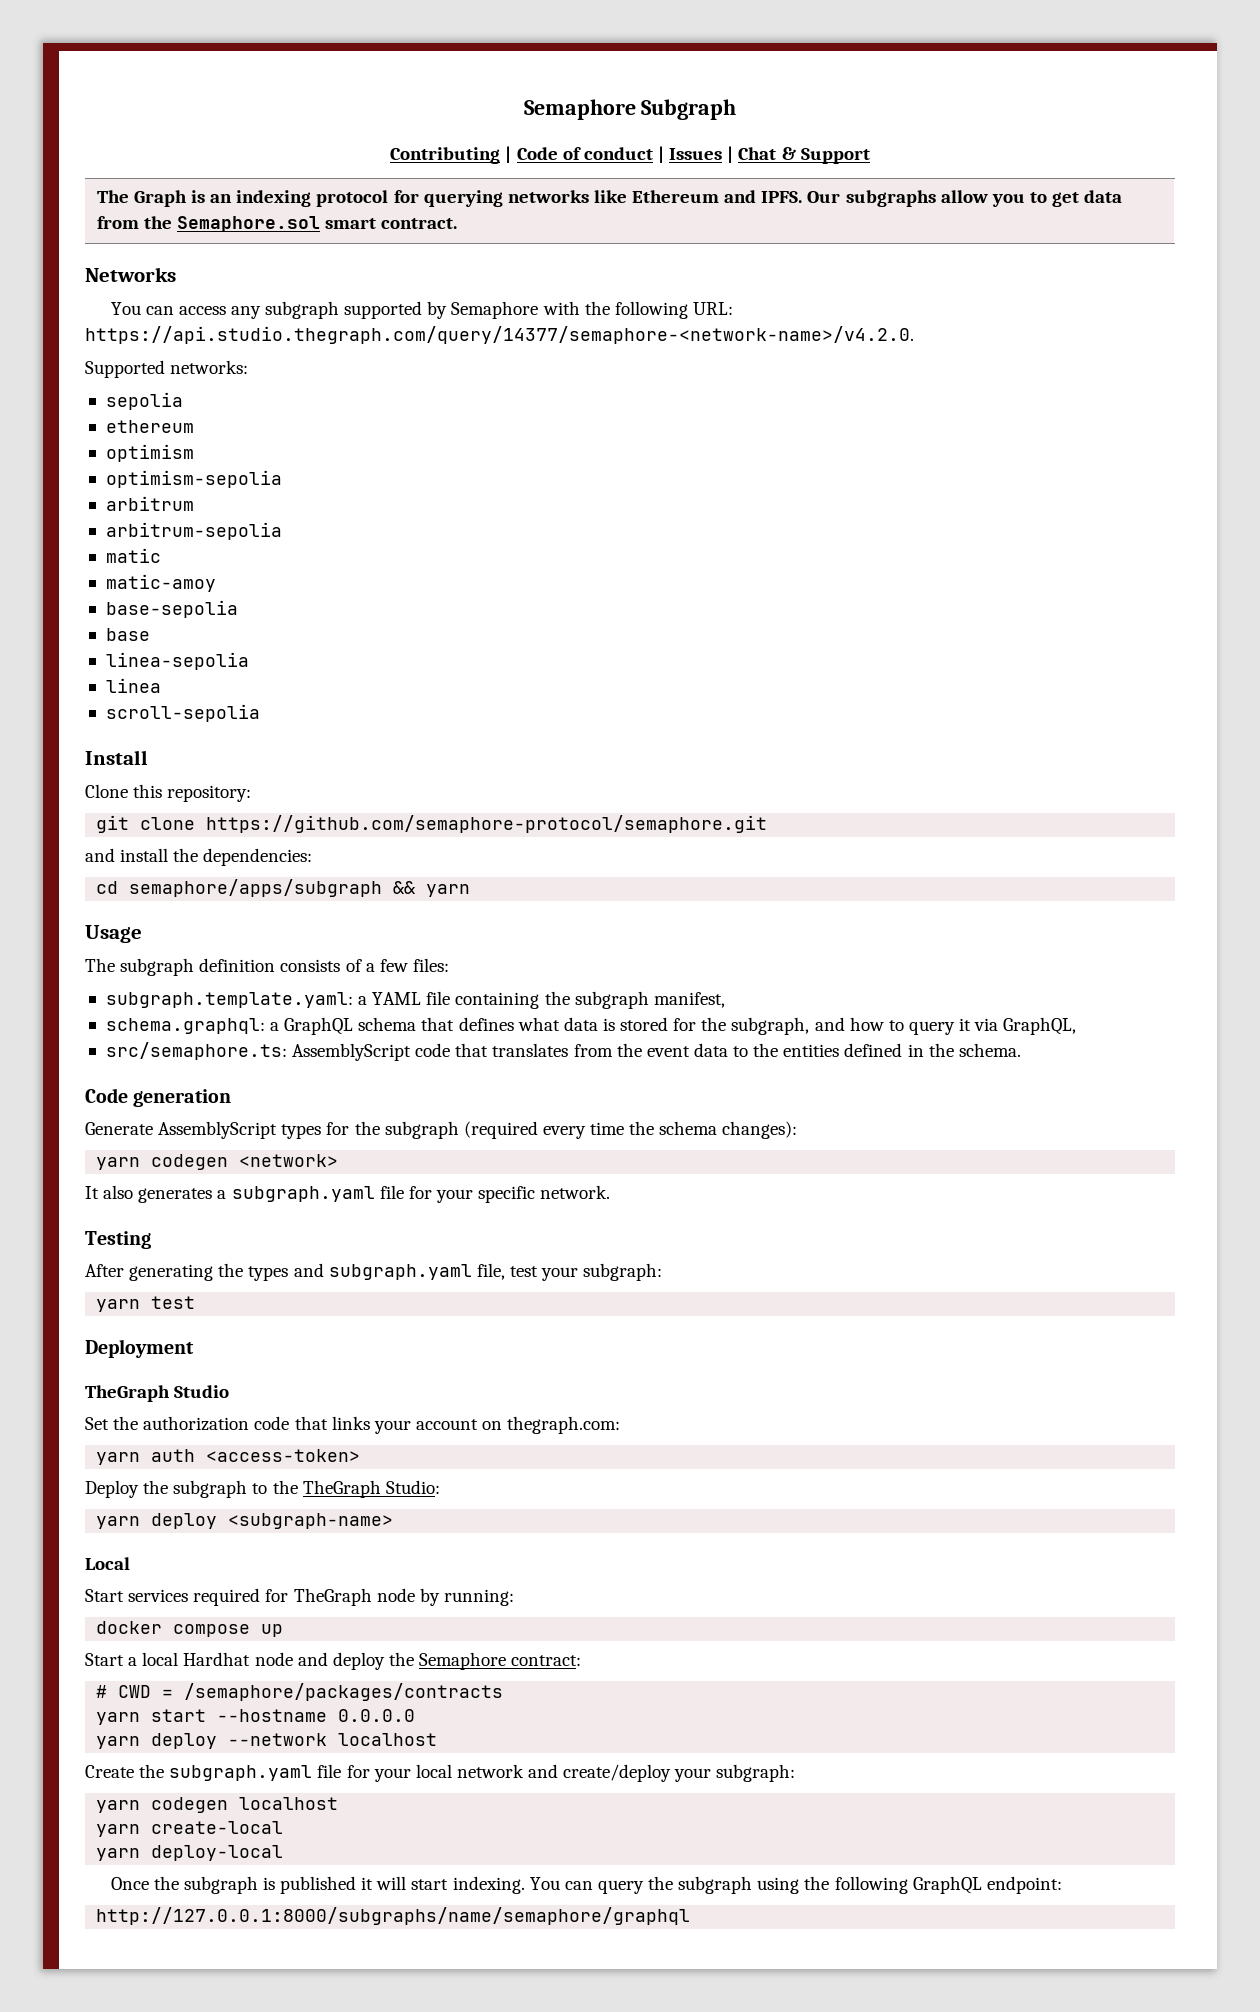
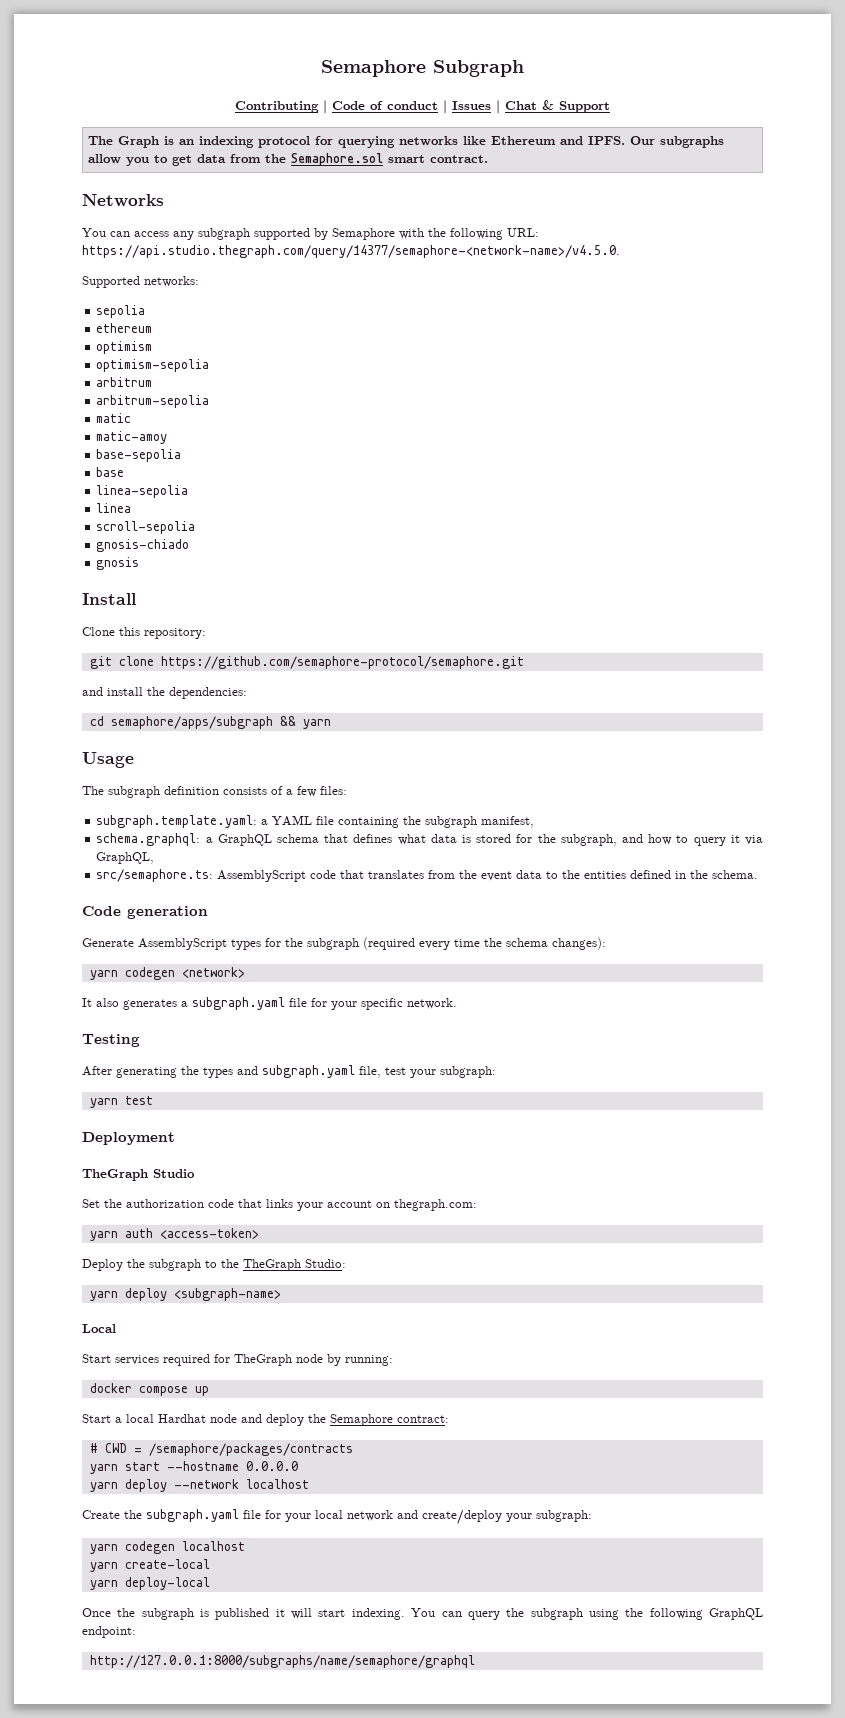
- You can access any subgraph supported by Semaphore with the following URL: https://api.studio.thegraph.com/query/14377/semaphore-<network-name>/v4.2.0.
+ You can access any subgraph supported by Semaphore with the following URL: https://api.studio.thegraph.com/query/14377/semaphore-<network-name>/v4.5.0.
+ gnosis-chiado
+ gnosis

